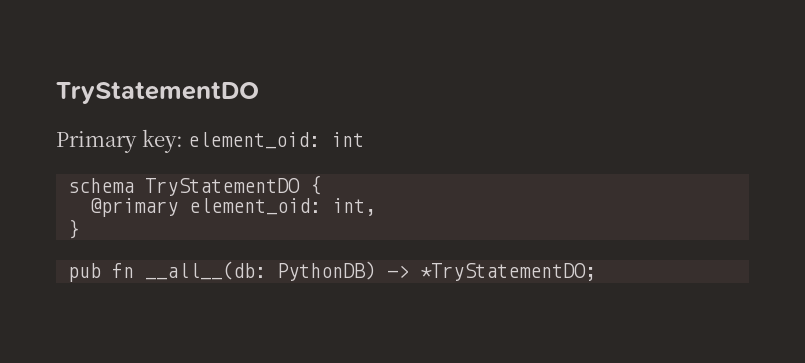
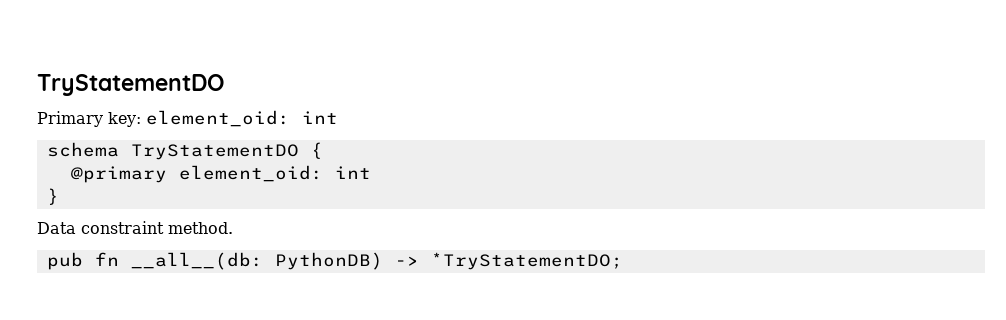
- @primary element_oid: int,
+ @primary element_oid: int
+ Data constraint method.

